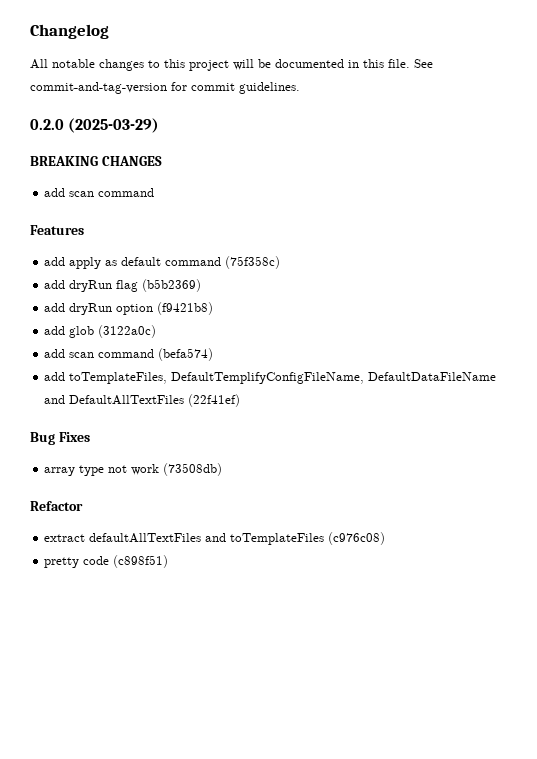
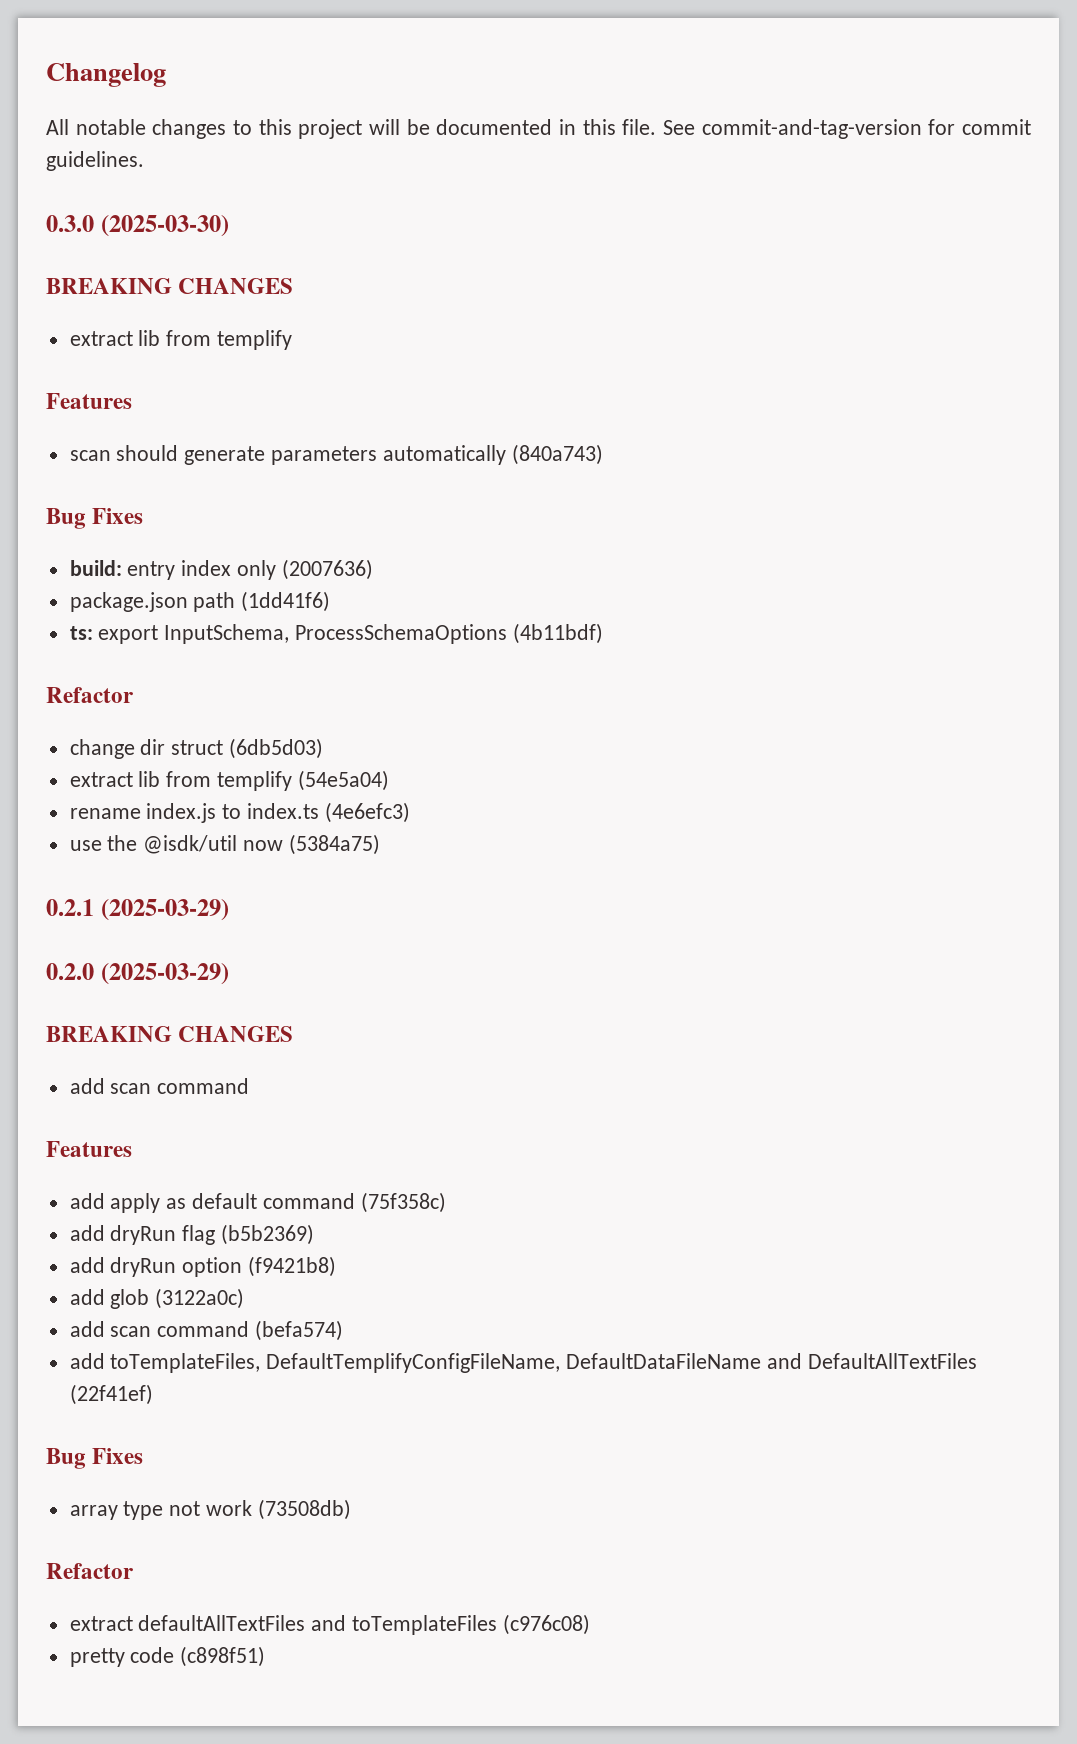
+ 0.3.0 (2025-03-30)
+ BREAKING CHANGES
+ extract lib from templify
+ Features
+ scan should generate parameters automatically (840a743)
+ Bug Fixes
+ build: entry index only (2007636)
+ package.json path (1dd41f6)
+ ts: export InputSchema, ProcessSchemaOptions (4b11bdf)
+ Refactor
+ change dir struct (6db5d03)
+ extract lib from templify (54e5a04)
+ rename index.js to index.ts (4e6efc3)
+ use the @isdk/util now (5384a75)
+ 0.2.1 (2025-03-29)

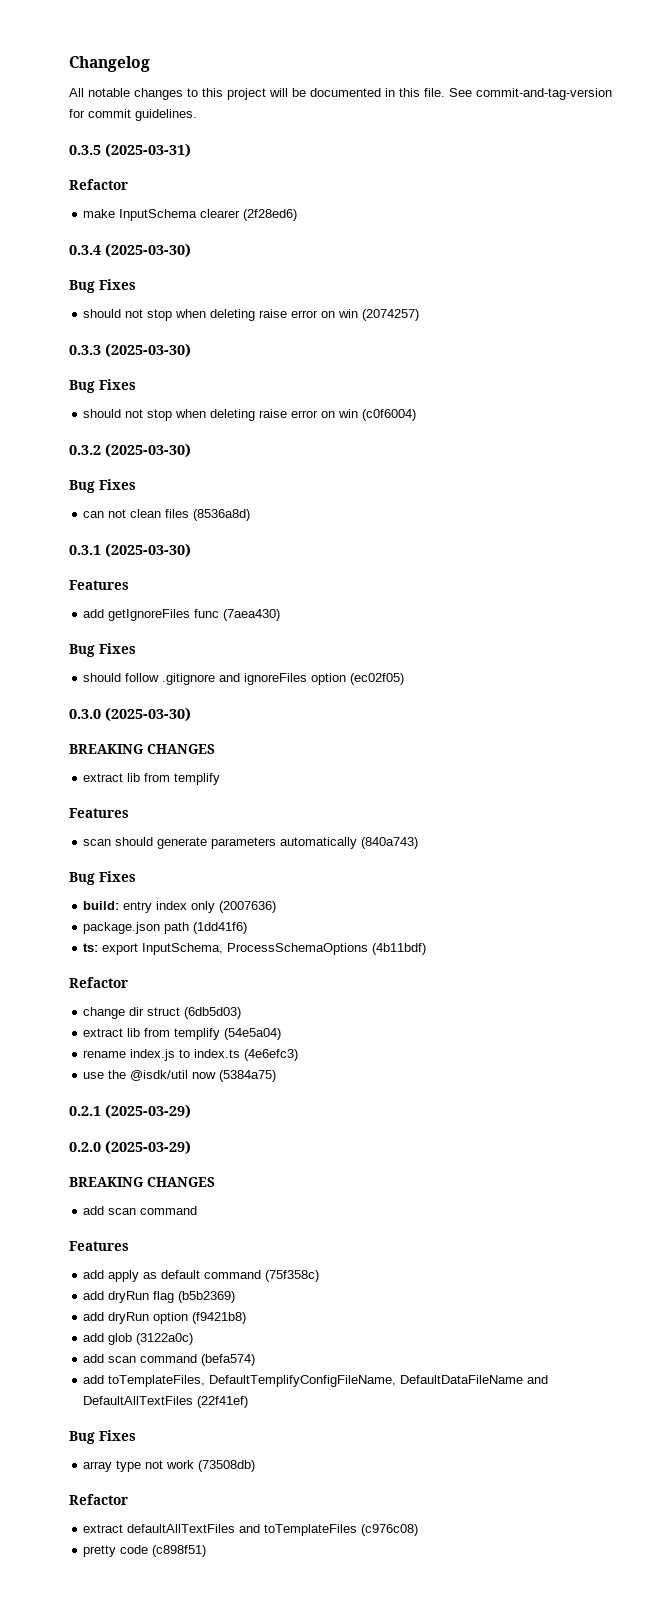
+ 0.3.5 (2025-03-31)
+ Refactor
+ make InputSchema clearer (2f28ed6)
+ 0.3.4 (2025-03-30)
+ Bug Fixes
+ should not stop when deleting raise error on win (2074257)
+ 0.3.3 (2025-03-30)
+ Bug Fixes
+ should not stop when deleting raise error on win (c0f6004)
+ 0.3.2 (2025-03-30)
+ Bug Fixes
+ can not clean files (8536a8d)
+ 0.3.1 (2025-03-30)
+ Features
+ add getIgnoreFiles func (7aea430)
+ Bug Fixes
+ should follow .gitignore and ignoreFiles option (ec02f05)

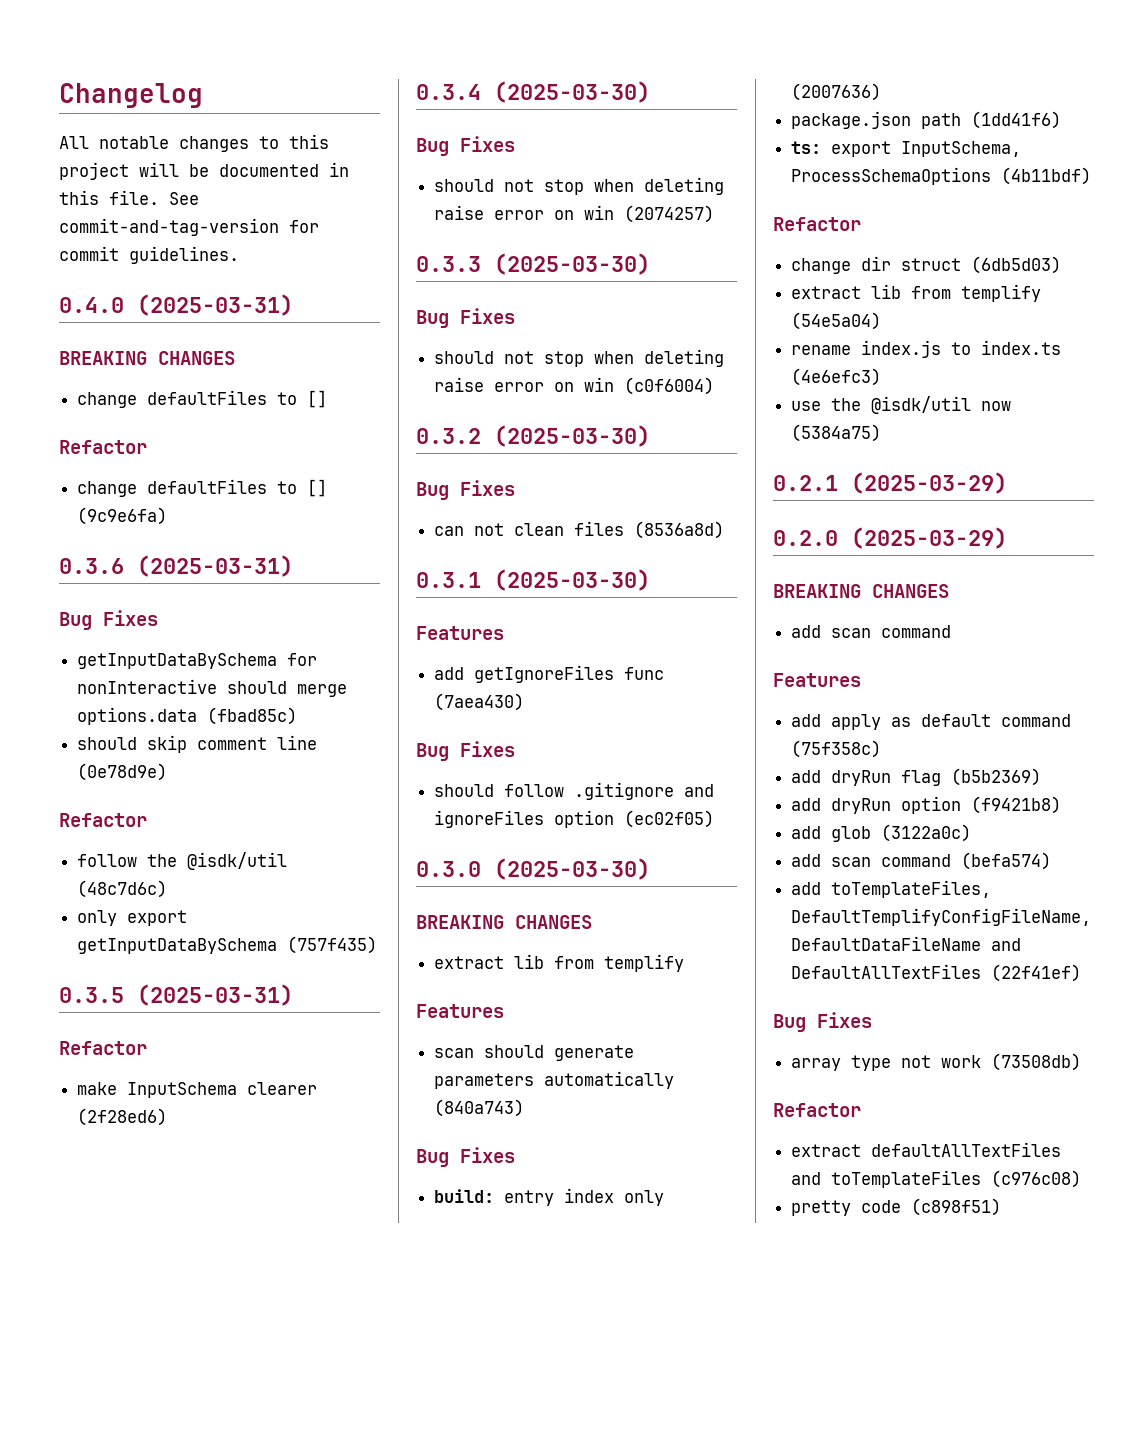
+ 0.4.0 (2025-03-31)
+ BREAKING CHANGES
+ change defaultFiles to []
+ Refactor
+ change defaultFiles to [] (9c9e6fa)
+ 0.3.6 (2025-03-31)
+ Bug Fixes
+ getInputDataBySchema for nonInteractive should merge options.data (fbad85c)
+ should skip comment line (0e78d9e)
+ Refactor
+ follow the @isdk/util (48c7d6c)
+ only export getInputDataBySchema (757f435)

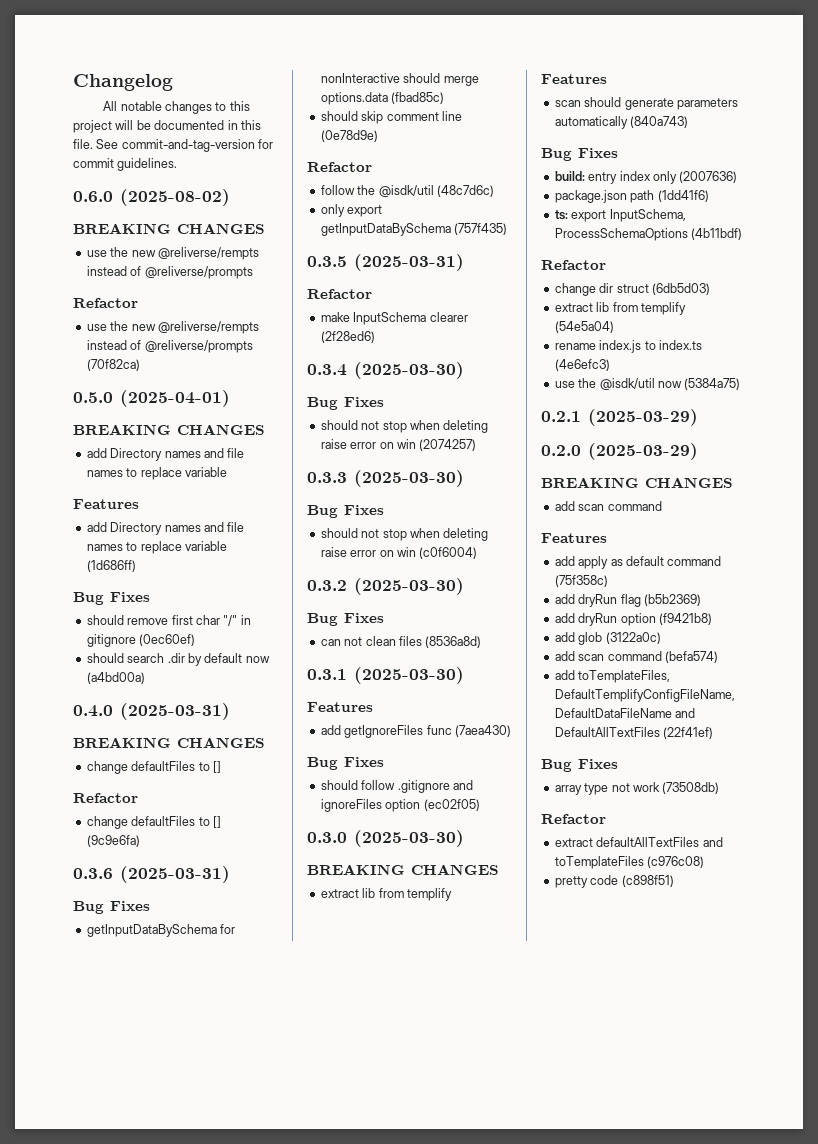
+ 0.6.0 (2025-08-02)
+ BREAKING CHANGES
+ use the new @reliverse/rempts instead of @reliverse/prompts
+ Refactor
+ use the new @reliverse/rempts instead of @reliverse/prompts (70f82ca)
+ 0.5.0 (2025-04-01)
+ BREAKING CHANGES
+ add Directory names and file names to replace variable
+ Features
+ add Directory names and file names to replace variable (1d686ff)
+ Bug Fixes
+ should remove first char "/" in gitignore (0ec60ef)
+ should search .dir by default now (a4bd00a)

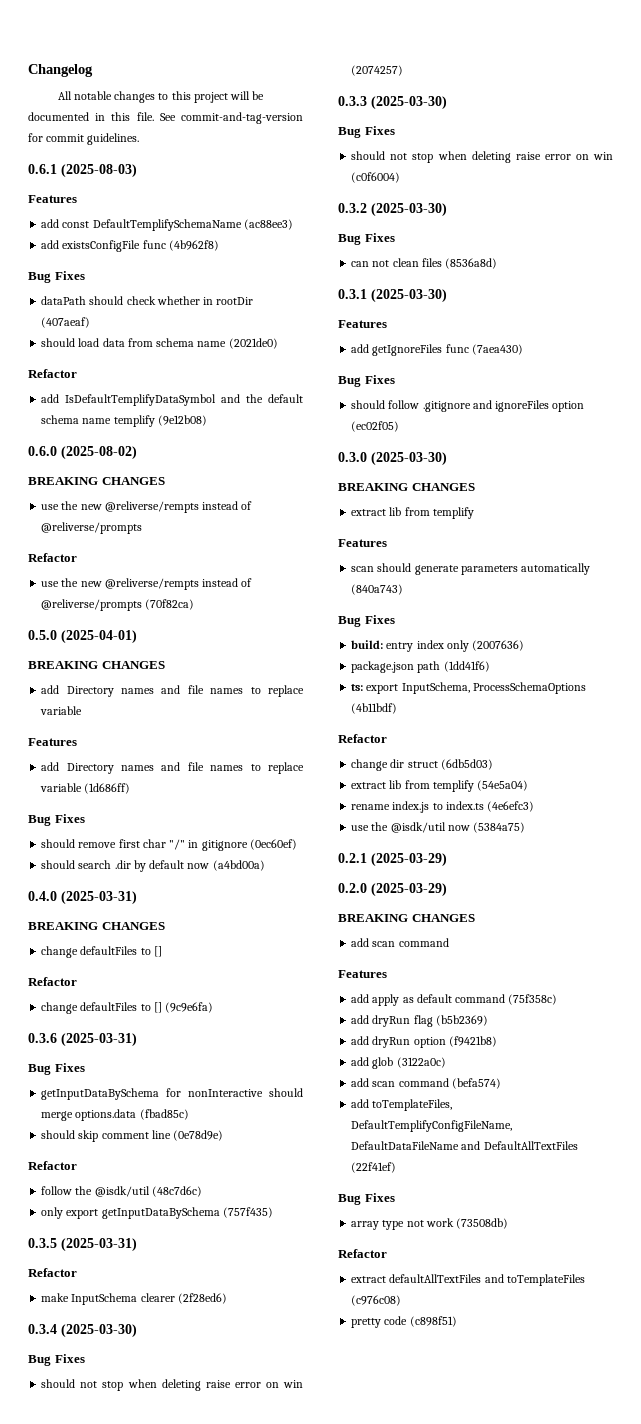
+ 0.6.1 (2025-08-03)
+ Features
+ add const DefaultTemplifySchemaName (ac88ee3)
+ add existsConfigFile func (4b962f8)
+ Bug Fixes
+ dataPath should check whether in rootDir (407aeaf)
+ should load data from schema name (2021de0)
+ Refactor
+ add IsDefaultTemplifyDataSymbol and the default schema name templify (9e12b08)

